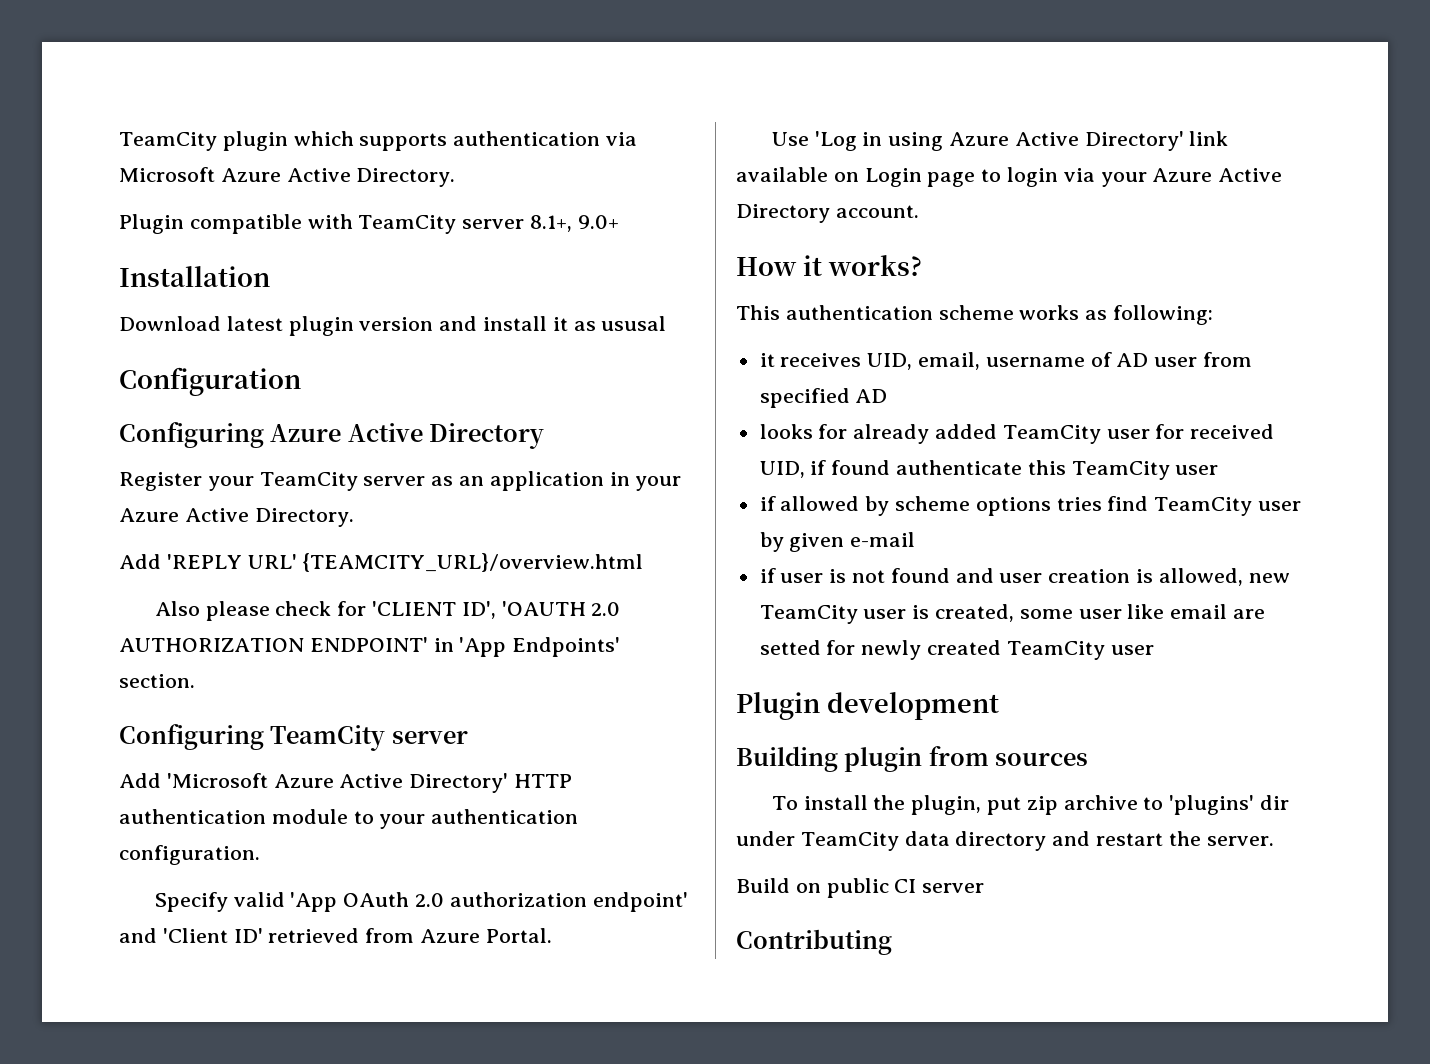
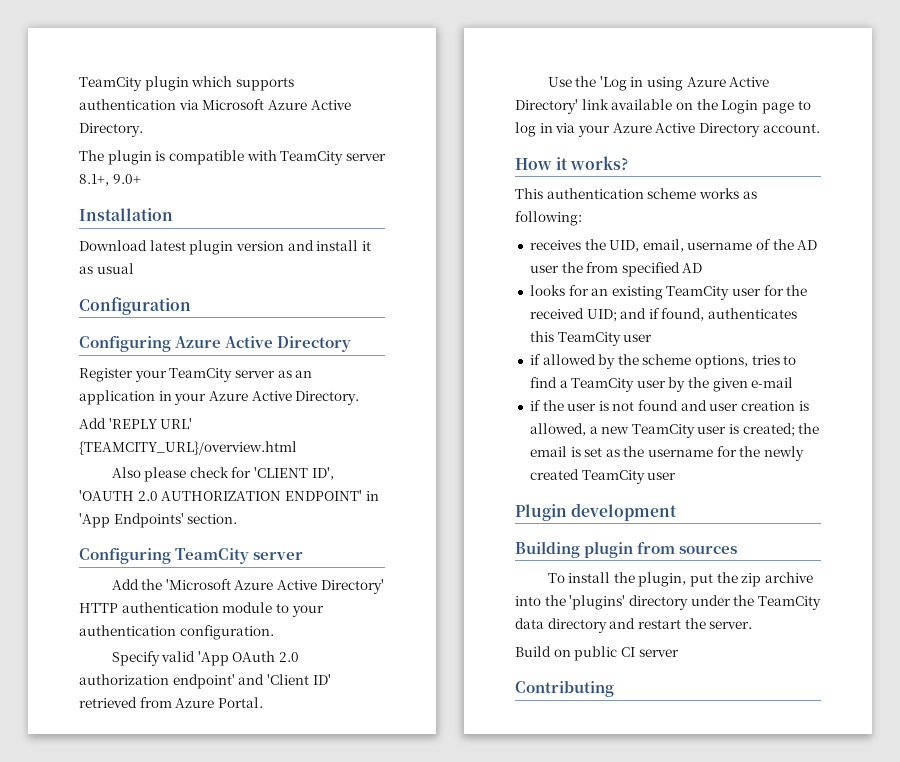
- Plugin compatible with TeamCity server 8.1+, 9.0+
+ The plugin is compatible with TeamCity server 8.1+, 9.0+
- Download latest plugin version and install it as ususal
+ Download latest plugin version and install it as usual
- Add 'Microsoft Azure Active Directory' HTTP authentication module to your authentication configuration.
+ Add the 'Microsoft Azure Active Directory' HTTP authentication module to your authentication configuration.
- Use 'Log in using Azure Active Directory' link available on Login page to login via your Azure Active Directory account.
+ Use the 'Log in using Azure Active Directory' link available on the Login page to log in via your Azure Active Directory account.
- it receives UID, email, username of AD user from specified AD
+ receives the UID, email, username of the AD user the from specified AD
- looks for already added TeamCity user for received UID, if found authenticate this TeamCity user
+ looks for an existing TeamCity user for the received UID; and if found, authenticates this TeamCity user
- if allowed by scheme options tries find TeamCity user by given e-mail
+ if allowed by the scheme options, tries to find a TeamCity user by the given e-mail
- if user is not found and user creation is allowed, new TeamCity user is created, some user like email are setted for newly created TeamCity user
+ if the user is not found and user creation is allowed, a new TeamCity user is created; the email is set as the username for the newly created TeamCity user
- To install the plugin, put zip archive to 'plugins' dir under TeamCity data directory and restart the server.
+ To install the plugin, put the zip archive into the 'plugins' directory under the TeamCity data directory and restart the server.

